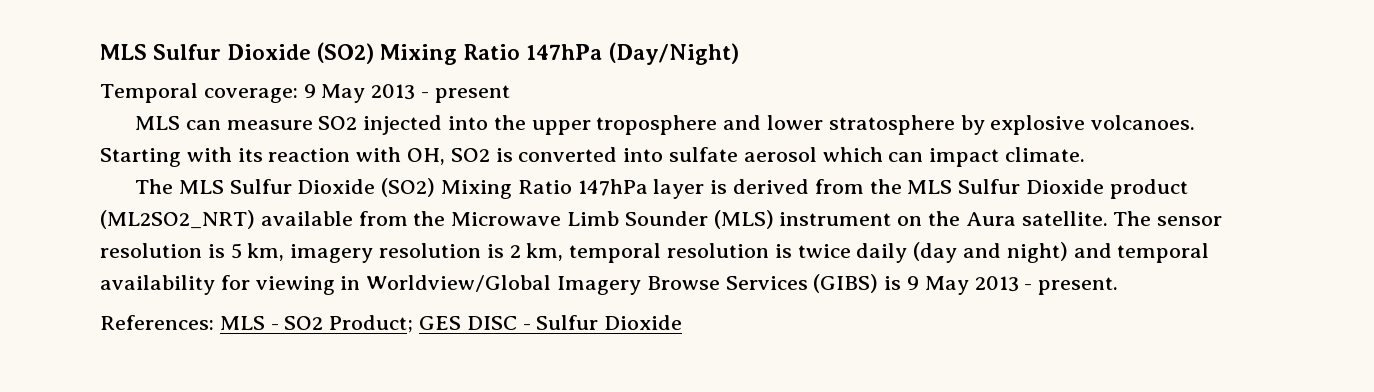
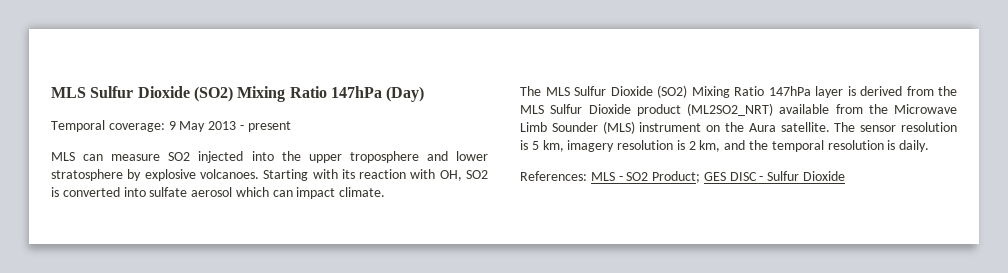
- MLS Sulfur Dioxide (SO2) Mixing Ratio 147hPa (Day/Night)
+ MLS Sulfur Dioxide (SO2) Mixing Ratio 147hPa (Day)
- The sensor resolution is 5 km, imagery resolution is 2 km, temporal resolution is twice daily (day and night) and temporal availability for viewing in Worldview/Global Imagery Browse Services (GIBS) is 9 May 2013 - present.
+ The sensor resolution is 5 km, imagery resolution is 2 km, and the temporal resolution is daily.

